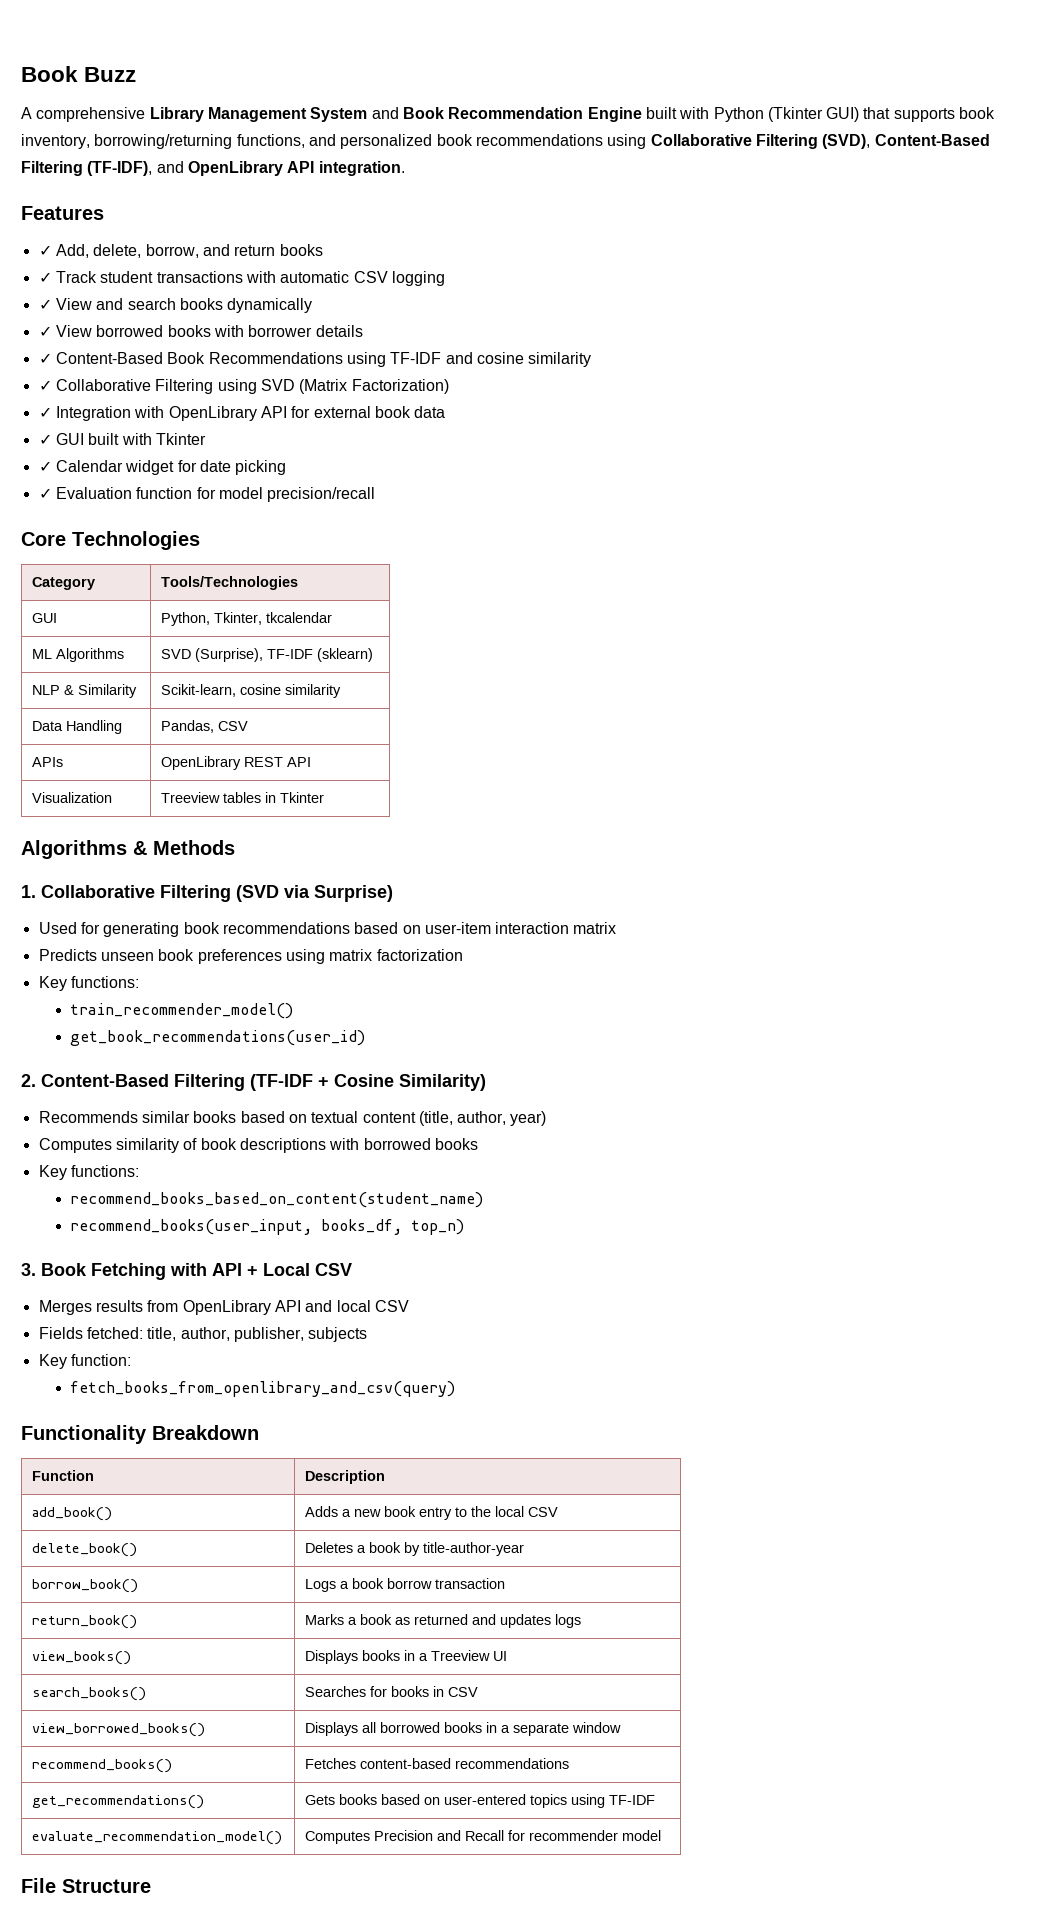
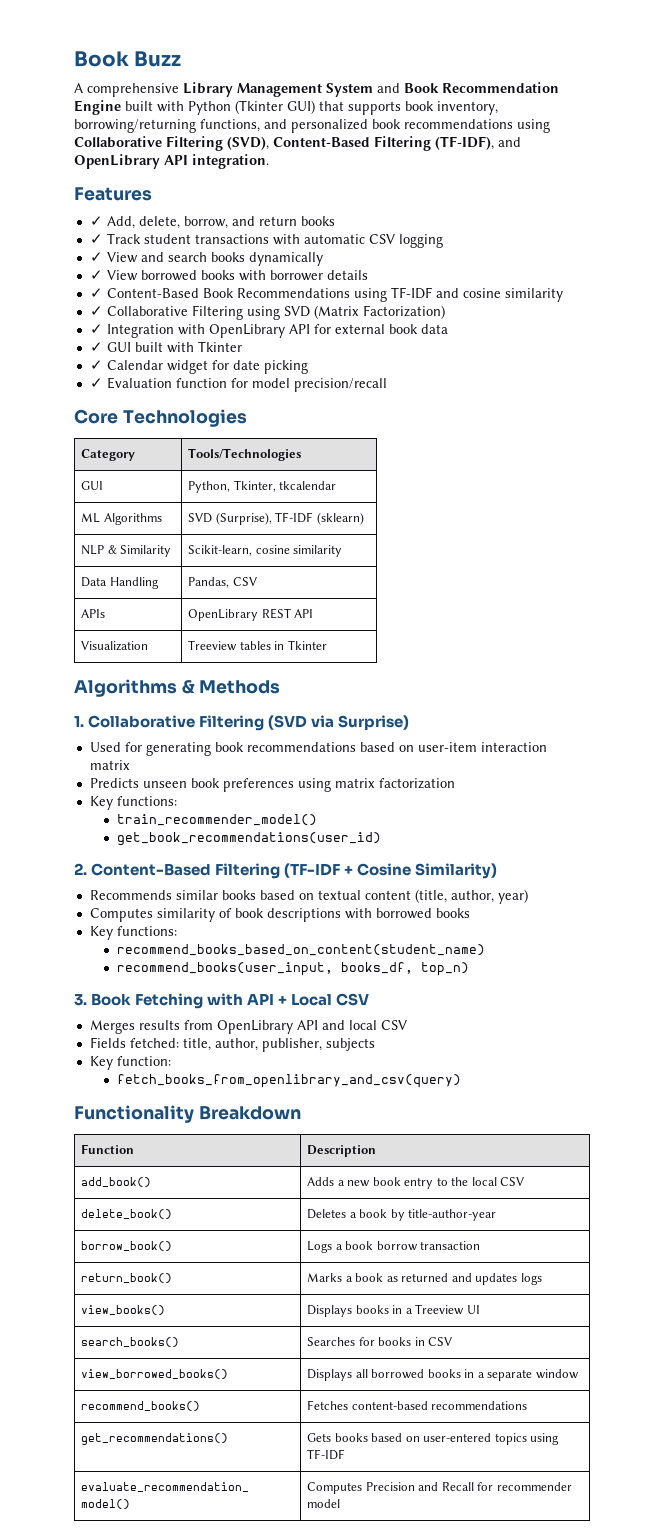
- File Structure

